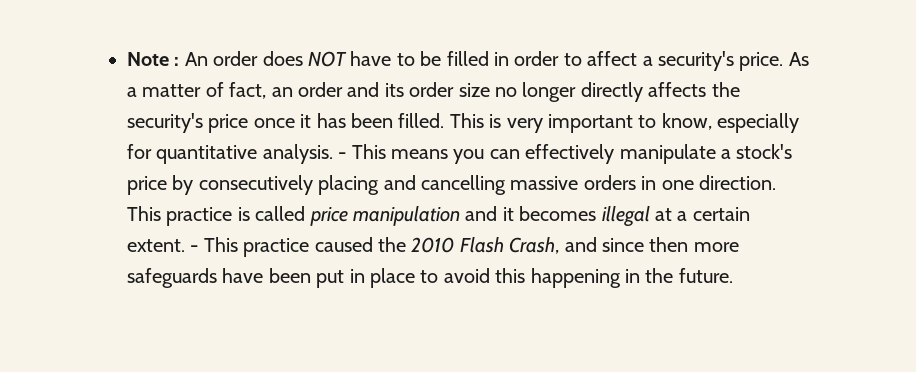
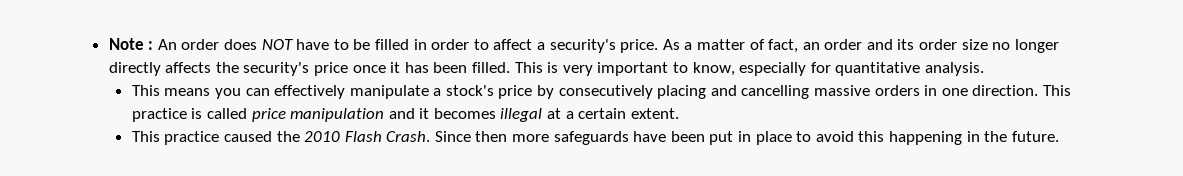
- This is very important to know, especially for quantitative analysis. - This means you can effectively manipulate a stock's price by consecutively placing and cancelling massive orders in one direction.
+ This is very important to know, especially for quantitative analysis.
+ This means you can effectively manipulate a stock's price by consecutively placing and cancelling massive orders in one direction.
- This practice is called price manipulation and it becomes illegal at a certain extent. - This practice caused the 2010 Flash Crash, and since then more safeguards have been put in place to avoid this happening in the future.
+ This practice is called price manipulation and it becomes illegal at a certain extent.
+ This practice caused the 2010 Flash Crash. Since then more safeguards have been put in place to avoid this happening in the future.

